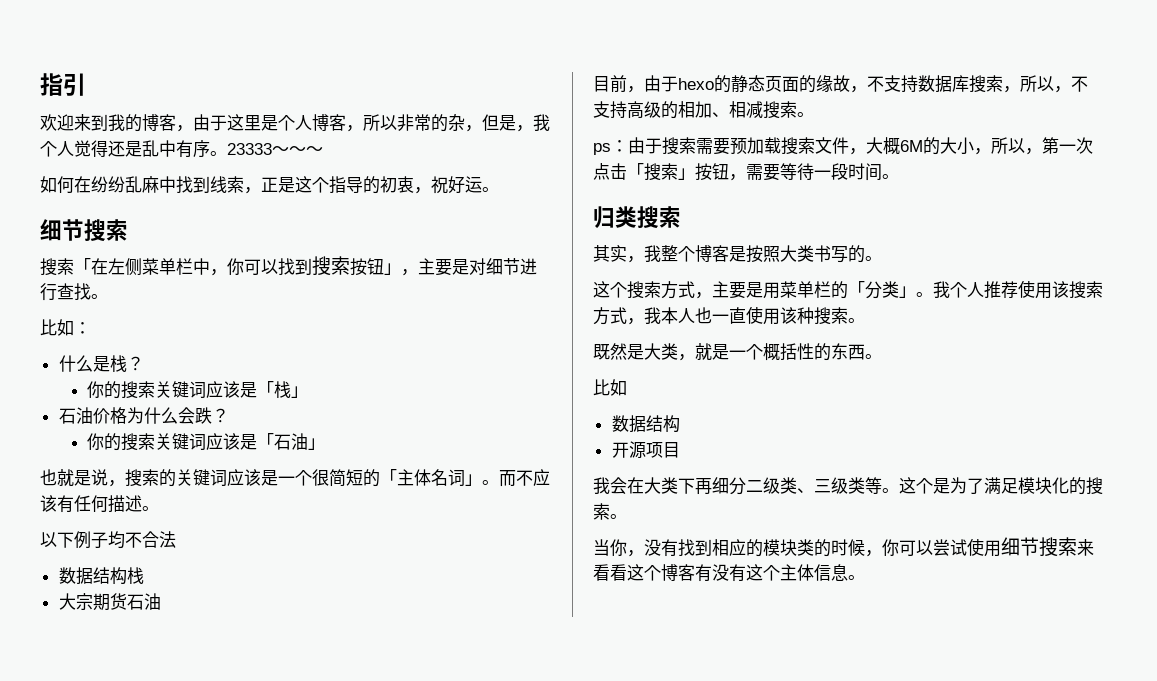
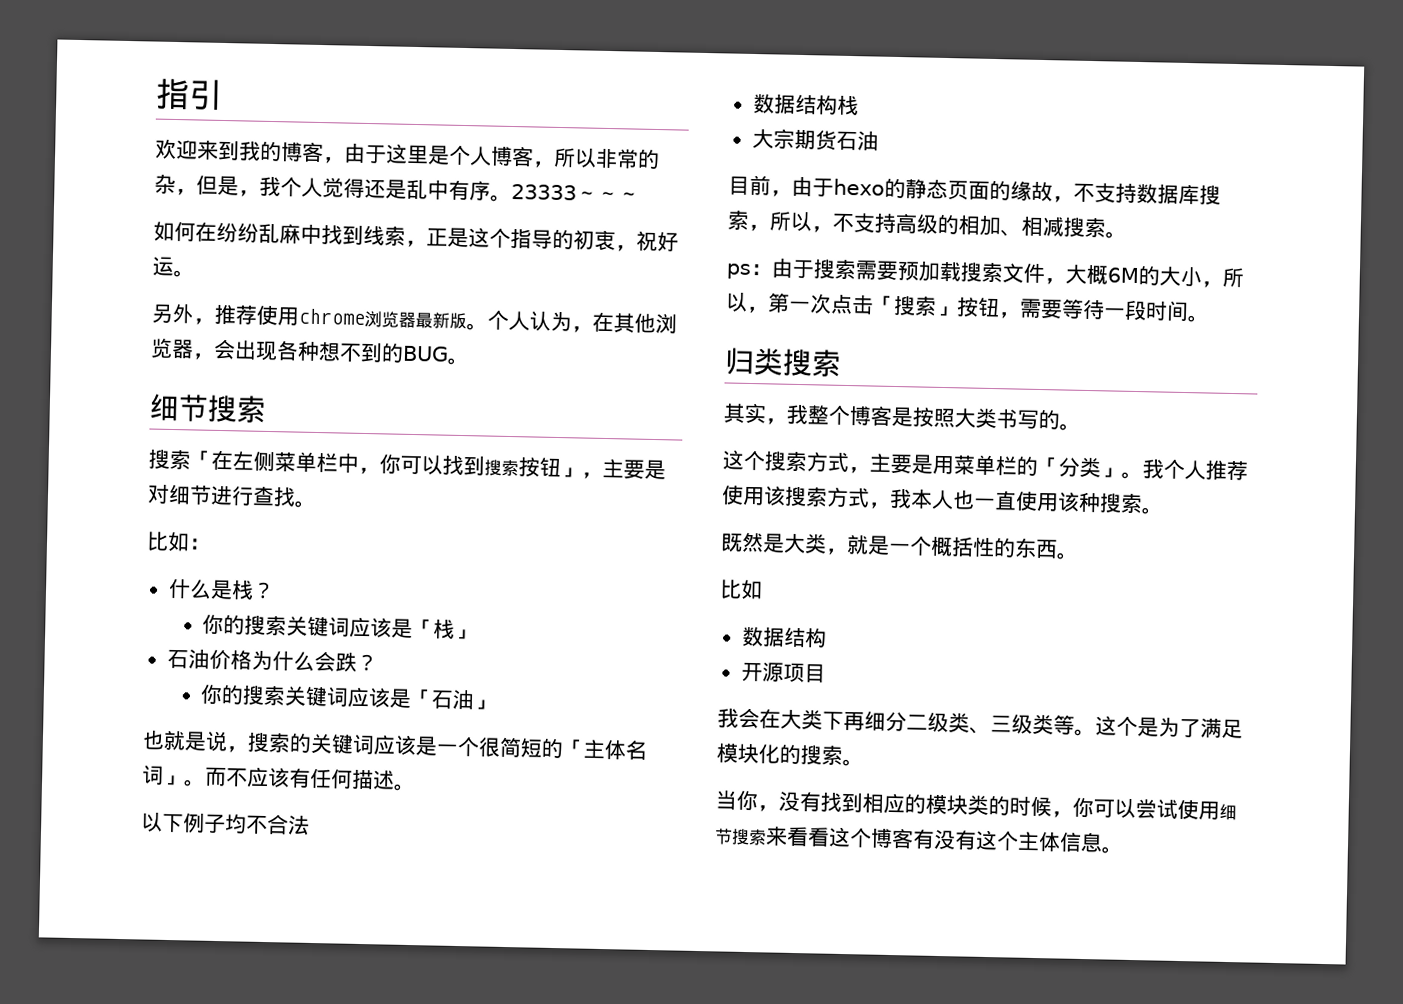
+ 另外，推荐使用chrome浏览器最新版。个人认为，在其他浏览器，会出现各种想不到的BUG。

